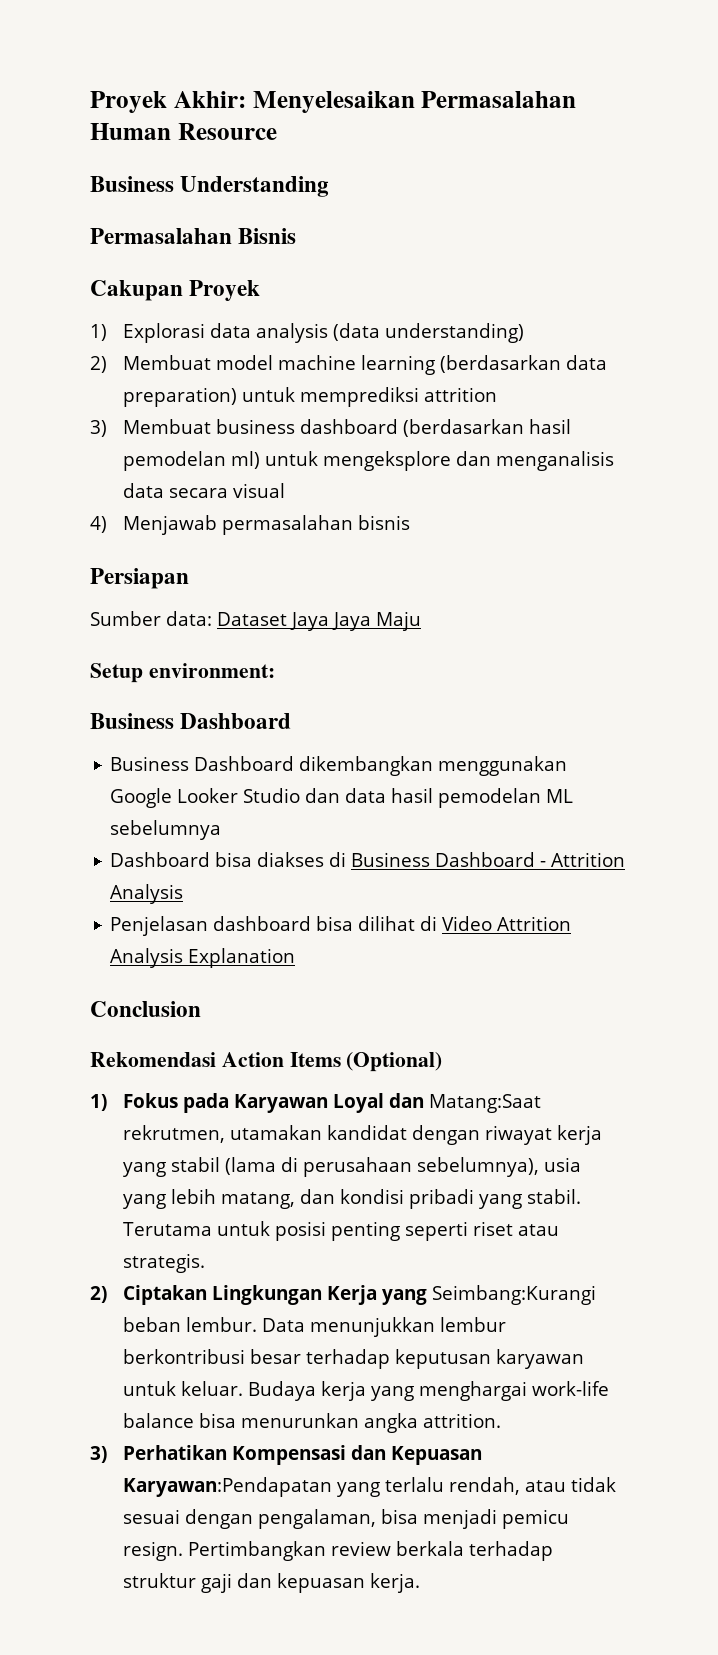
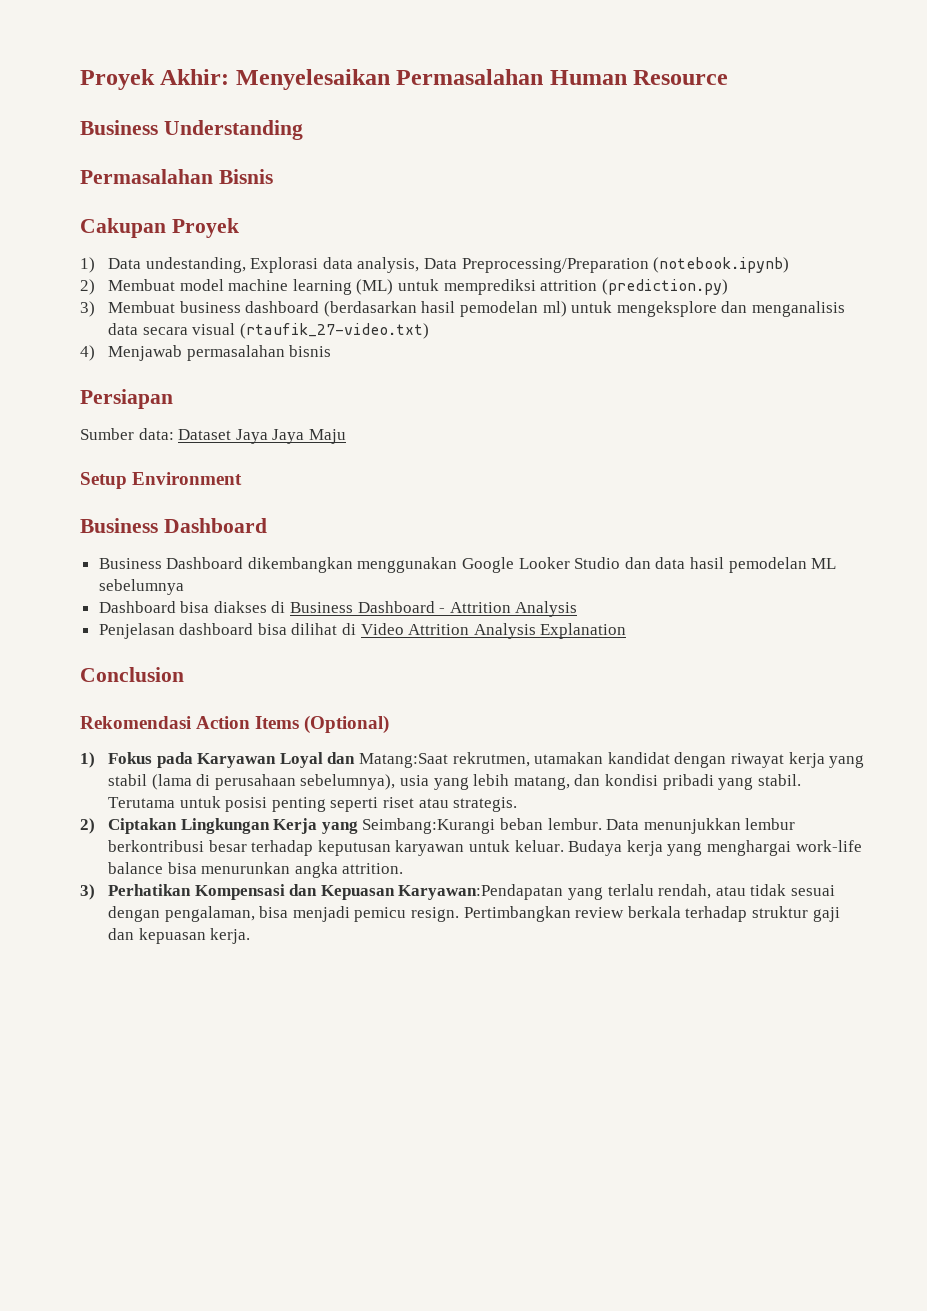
- 1) Explorasi data analysis (data understanding)
+ 1) Data undestanding, Explorasi data analysis, Data Preprocessing/Preparation (notebook.ipynb)
- 2) Membuat model machine learning (berdasarkan data preparation) untuk memprediksi attrition
+ 2) Membuat model machine learning (ML) untuk memprediksi attrition (prediction.py)
- 3) Membuat business dashboard (berdasarkan hasil pemodelan ml) untuk mengeksplore dan menganalisis data secara visual
+ 3) Membuat business dashboard (berdasarkan hasil pemodelan ml) untuk mengeksplore dan menganalisis data secara visual (rtaufik_27-video.txt)
- Setup environment:
+ Setup Environment

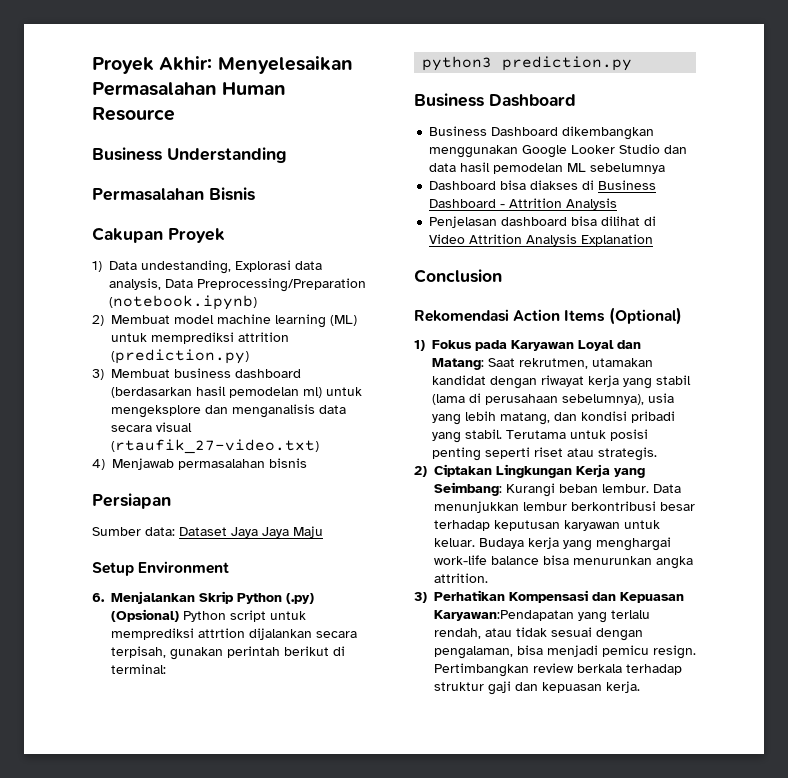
+ 6. Menjalankan Skrip Python (.py) (Opsional) Python script untuk memprediksi attrtion dijalankan secara terpisah, gunakan perintah berikut di terminal:
+ python3 prediction.py
- 1) Fokus pada Karyawan Loyal dan Matang:Saat rekrutmen, utamakan kandidat dengan riwayat kerja yang stabil (lama di perusahaan sebelumnya), usia yang lebih matang, dan kondisi pribadi yang stabil.
+ 1) Fokus pada Karyawan Loyal dan Matang: Saat rekrutmen, utamakan kandidat dengan riwayat kerja yang stabil (lama di perusahaan sebelumnya), usia yang lebih matang, dan kondisi pribadi yang stabil.
- 2) Ciptakan Lingkungan Kerja yang Seimbang:Kurangi beban lembur.
+ 2) Ciptakan Lingkungan Kerja yang Seimbang: Kurangi beban lembur.

